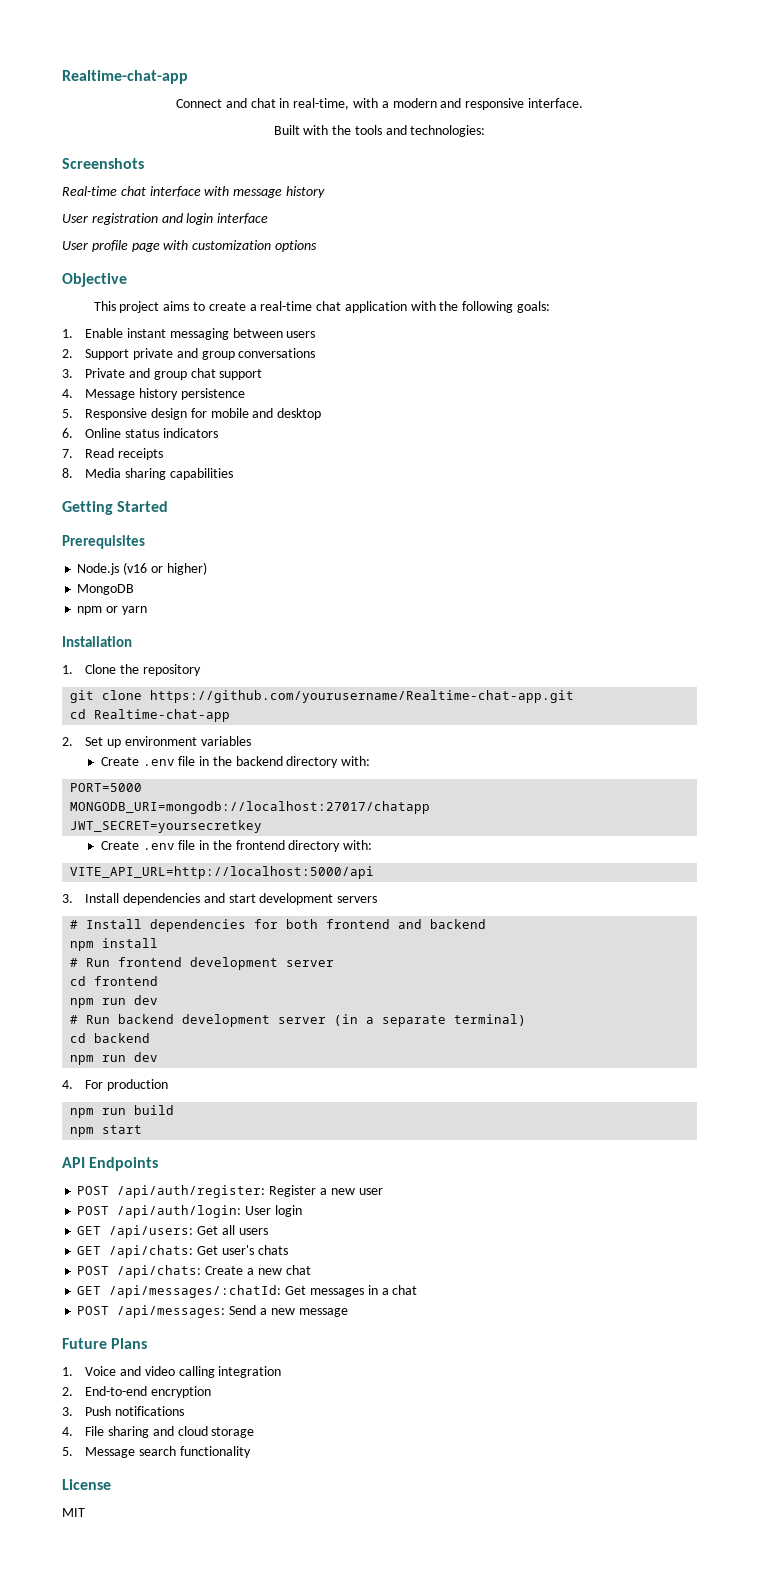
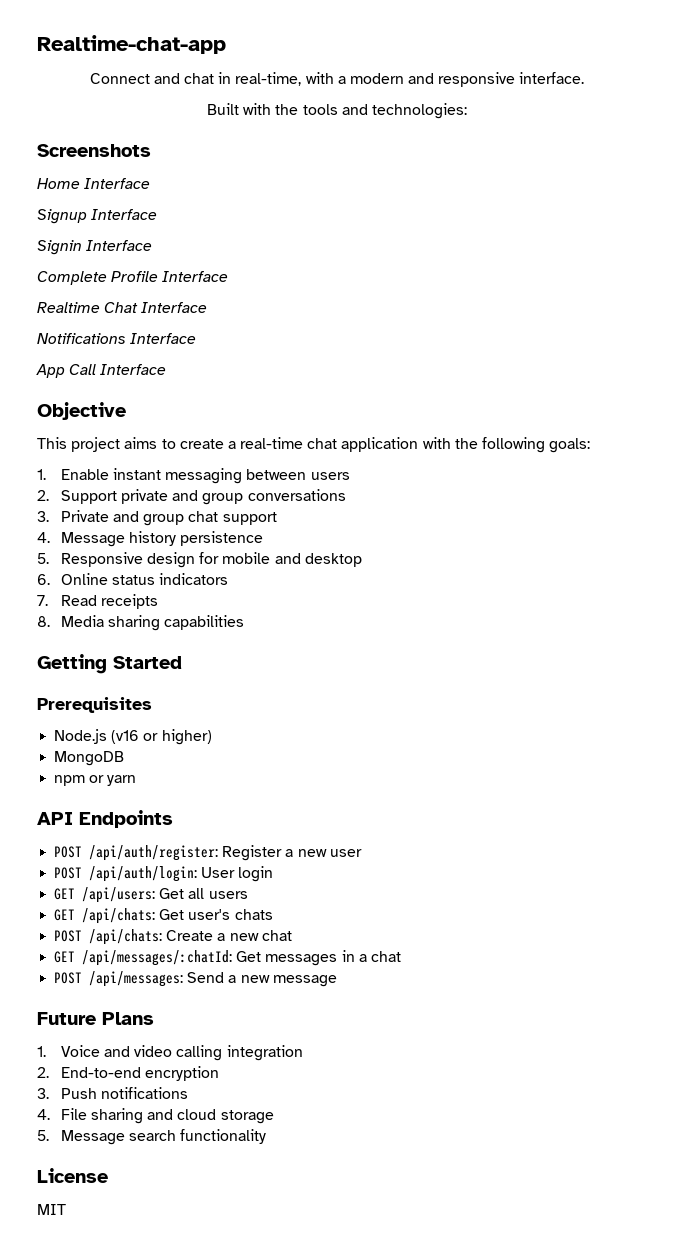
- Real-time chat interface with message history
- User registration and login interface
- User profile page with customization options
+ Home Interface
+ Signup Interface
+ Signin Interface
+ Complete Profile Interface
+ Realtime Chat Interface
+ Notifications Interface
+ App Call Interface
- Installation
- 1. Clone the repository
- git clone https://github.com/yourusername/Realtime-chat-app.git
- cd Realtime-chat-app
- 2. Set up environment variables
- Create .env file in the backend directory with:
- PORT=5000
- MONGODB_URI=mongodb://localhost:27017/chatapp
- JWT_SECRET=yoursecretkey
- Create .env file in the frontend directory with:
- VITE_API_URL=http://localhost:5000/api
- 3. Install dependencies and start development servers
- # Install dependencies for both frontend and backend
- npm install
- # Run frontend development server
- cd frontend
- npm run dev
- # Run backend development server (in a separate terminal)
- cd backend
- npm run dev
- 4. For production
- npm run build
- npm start

